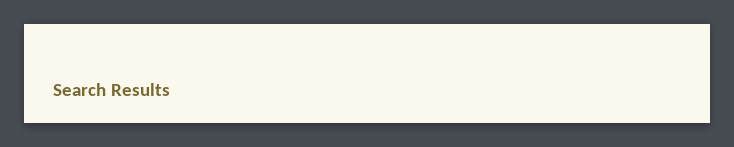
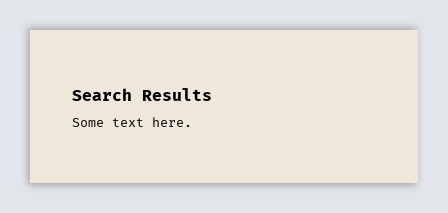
+ Some text here.

